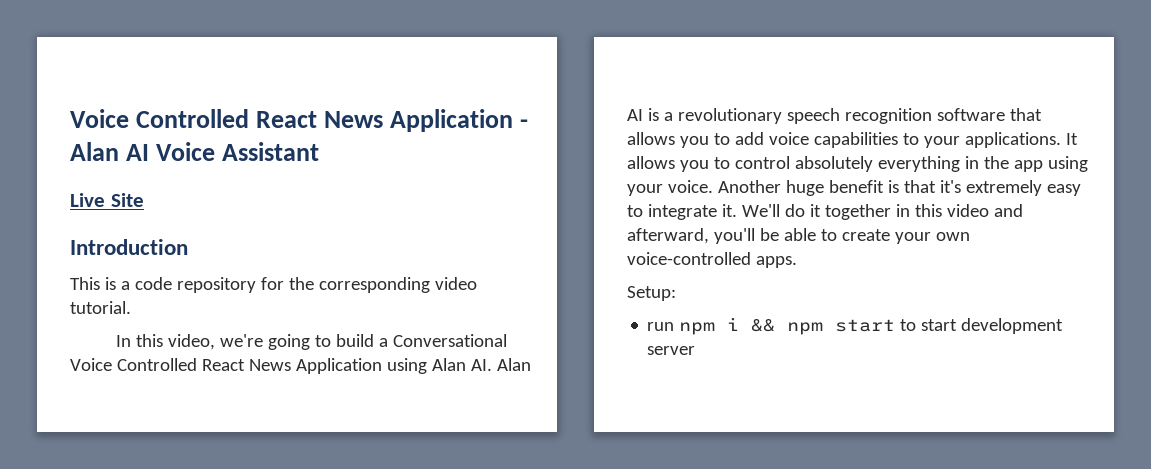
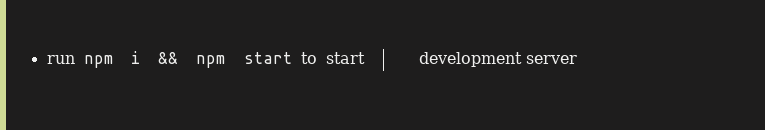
- Voice Controlled React News Application - Alan AI Voice Assistant
- Live Site
- Introduction
- This is a code repository for the corresponding video tutorial.
- In this video, we're going to build a Conversational Voice Controlled React News Application using Alan AI. Alan AI is a revolutionary speech recognition software that allows you to add voice capabilities to your applications. It allows you to control absolutely everything in the app using your voice. Another huge benefit is that it's extremely easy to integrate it. We'll do it together in this video and afterward, you'll be able to create your own voice-controlled apps.
- Setup:

